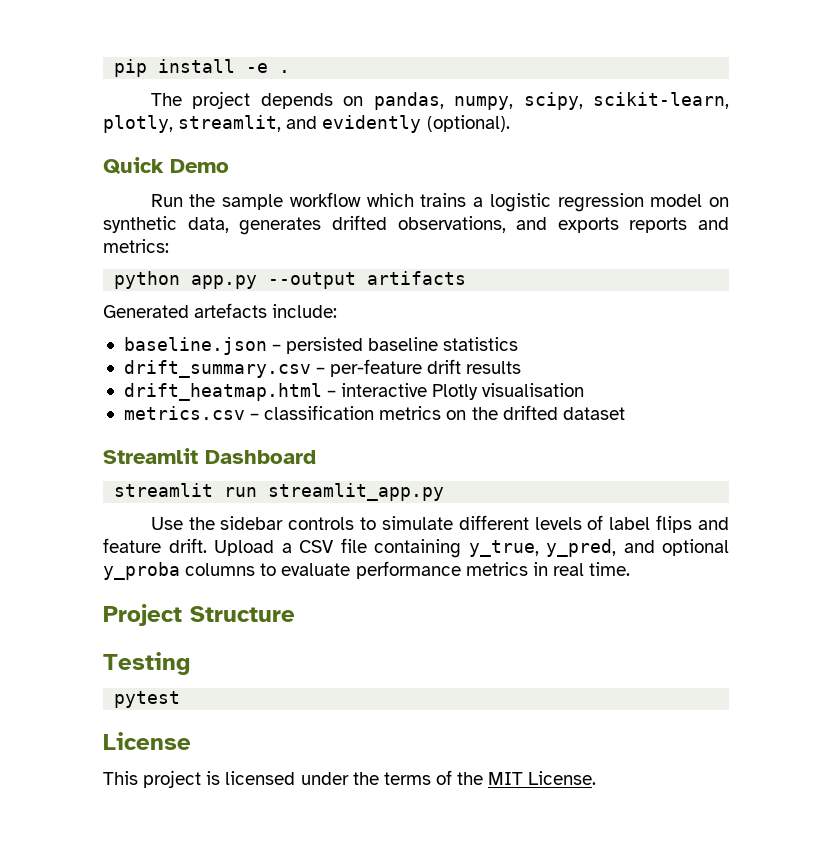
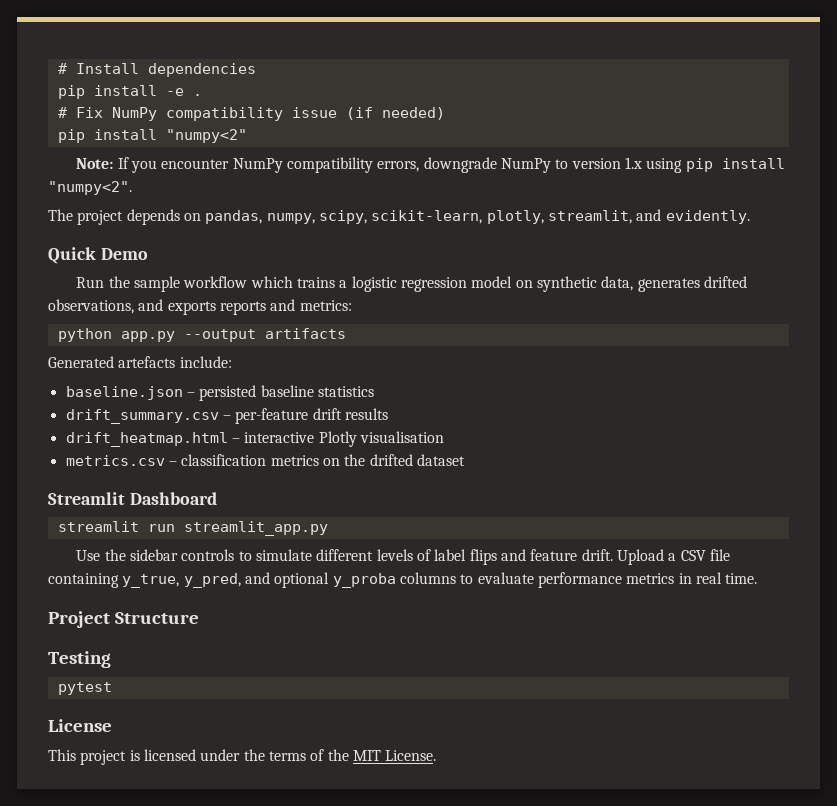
+ # Install dependencies
+ # Fix NumPy compatibility issue (if needed)
+ pip install "numpy<2"
+ Note: If you encounter NumPy compatibility errors, downgrade NumPy to version 1.x using pip install "numpy<2".
- The project depends on pandas, numpy, scipy, scikit-learn, plotly, streamlit, and evidently (optional).
+ The project depends on pandas, numpy, scipy, scikit-learn, plotly, streamlit, and evidently.

